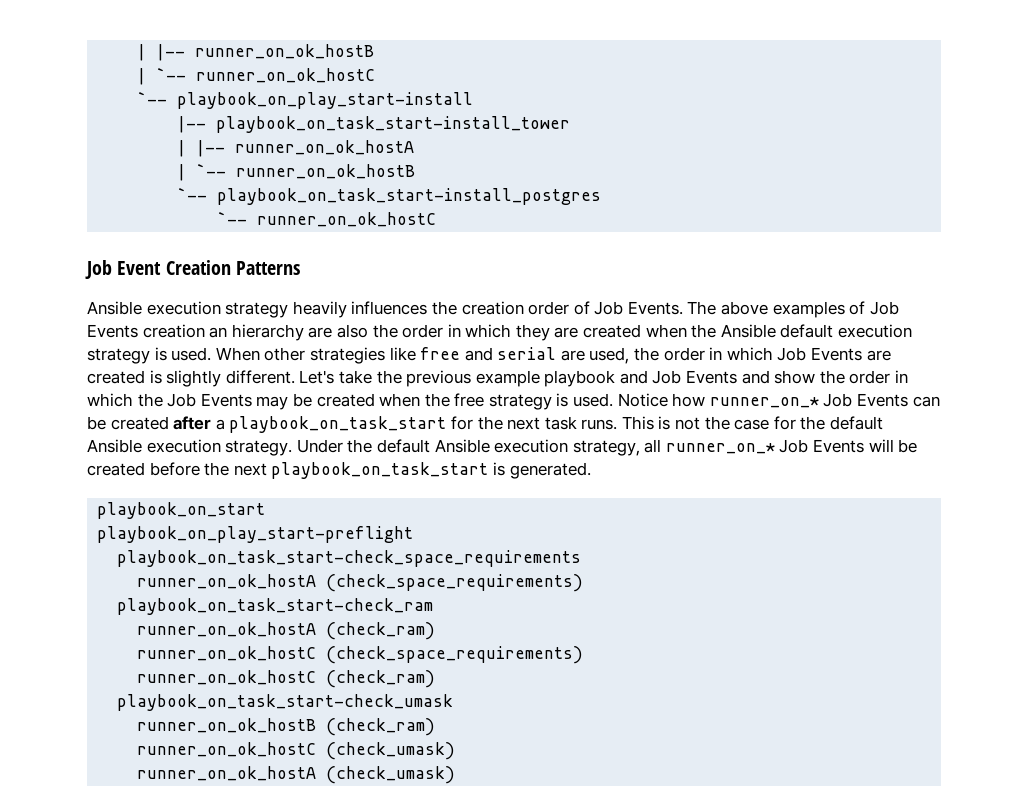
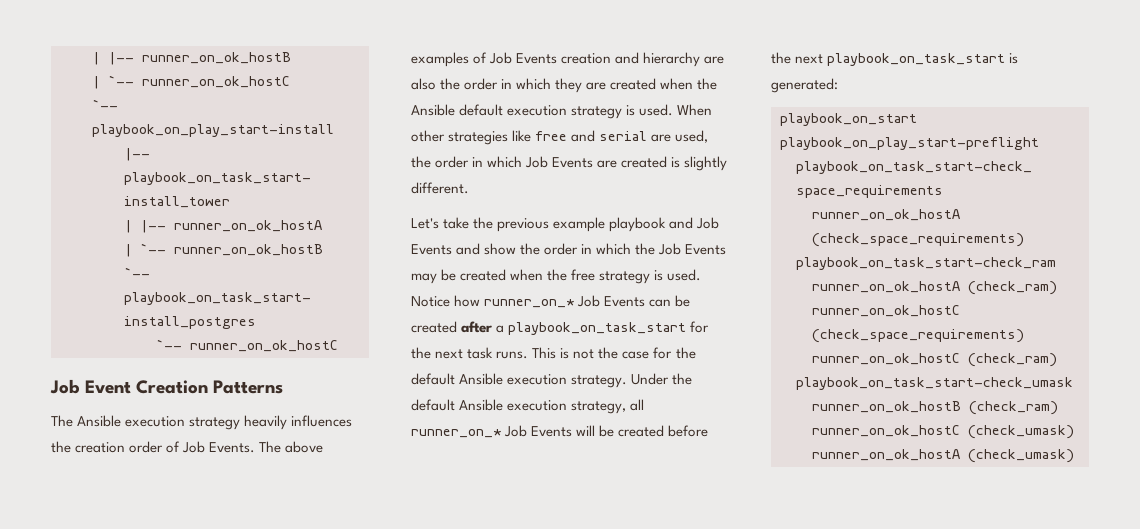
- Ansible execution strategy heavily influences the creation order of Job Events.
+ The Ansible execution strategy heavily influences the creation order of Job Events.
- The above examples of Job Events creation an hierarchy are also the order in which they are created when the Ansible default execution strategy is used.
+ The above examples of Job Events creation and hierarchy are also the order in which they are created when the Ansible default execution strategy is used.
- When other strategies like free and serial are used, the order in which Job Events are created is slightly different. Let's take the previous example playbook and Job Events and show the order in which the Job Events may be created when the free strategy is used.
+ When other strategies like free and serial are used, the order in which Job Events are created is slightly different.
+ Let's take the previous example playbook and Job Events and show the order in which the Job Events may be created when the free strategy is used.
- Under the default Ansible execution strategy, all runner_on_* Job Events will be created before the next playbook_on_task_start is generated.
+ Under the default Ansible execution strategy, all runner_on_* Job Events will be created before the next playbook_on_task_start is generated:

